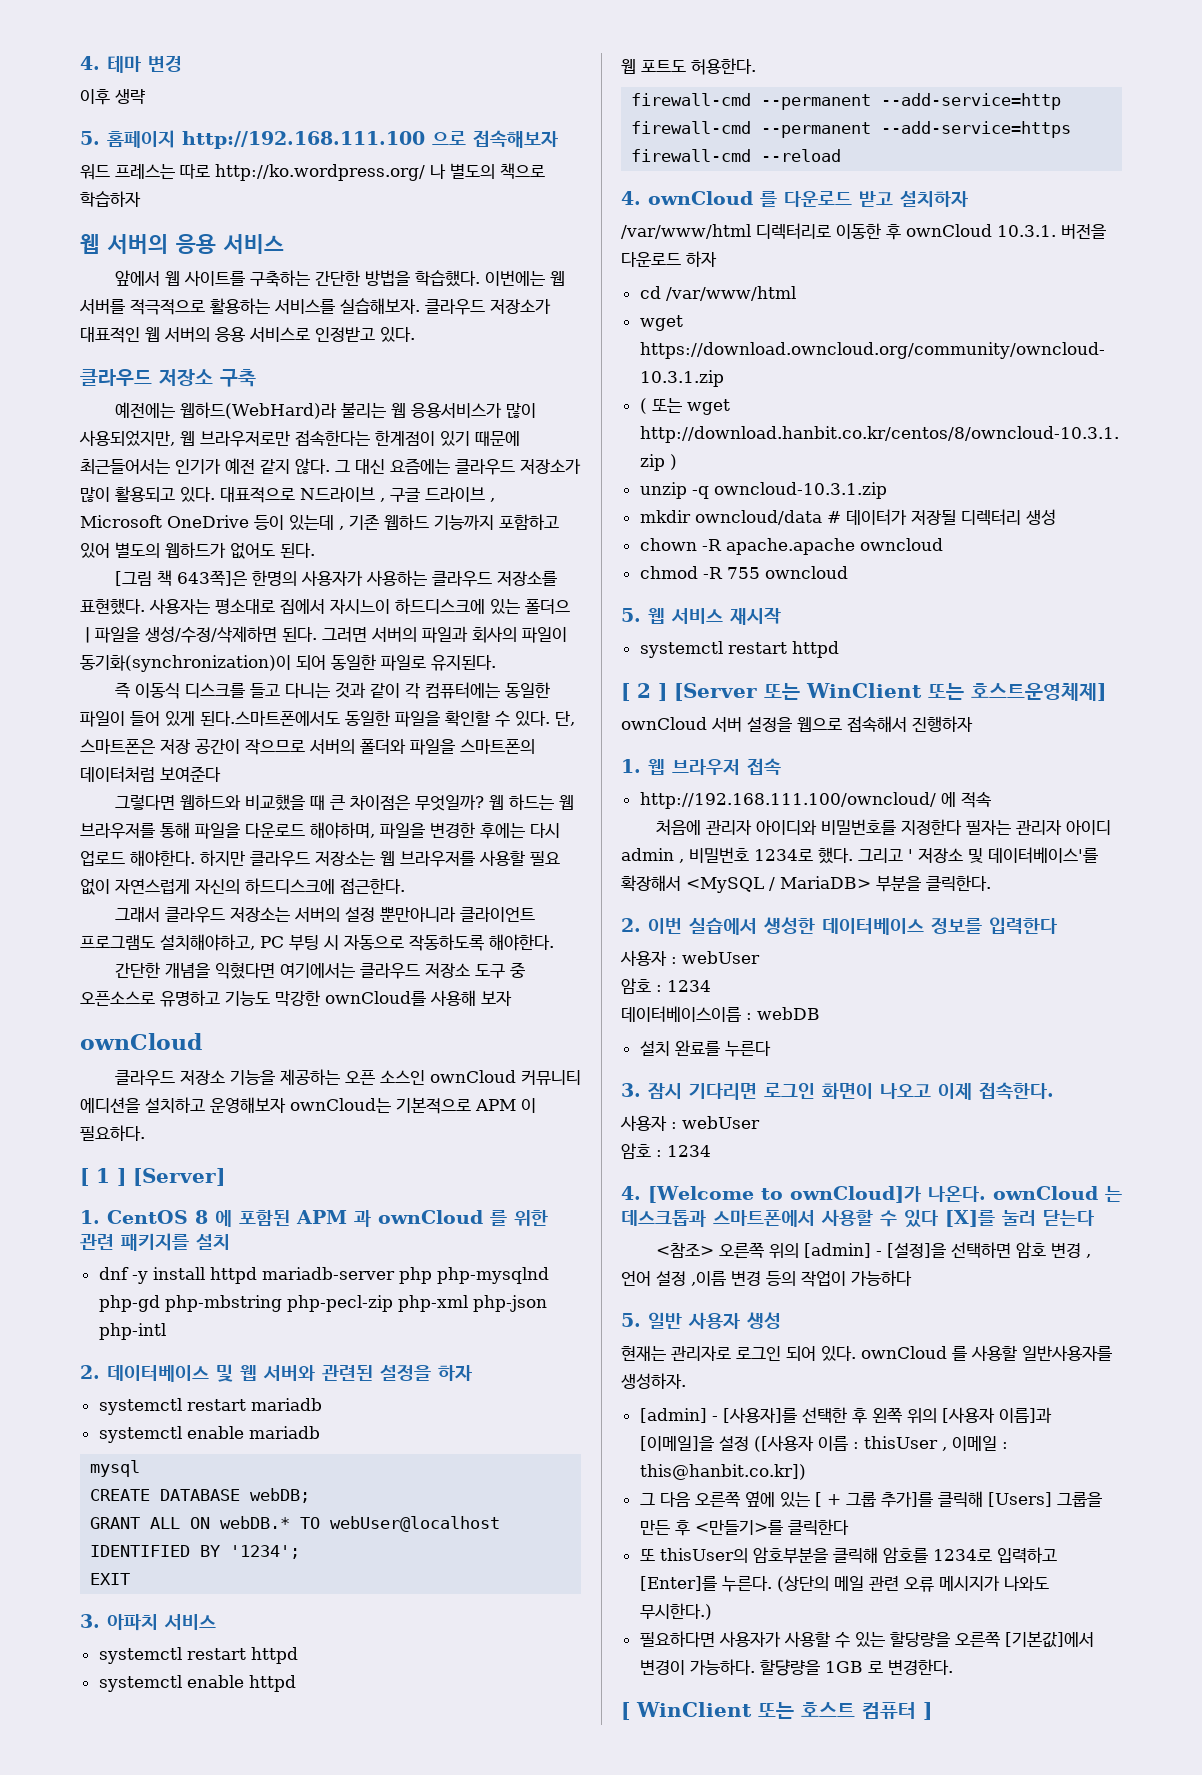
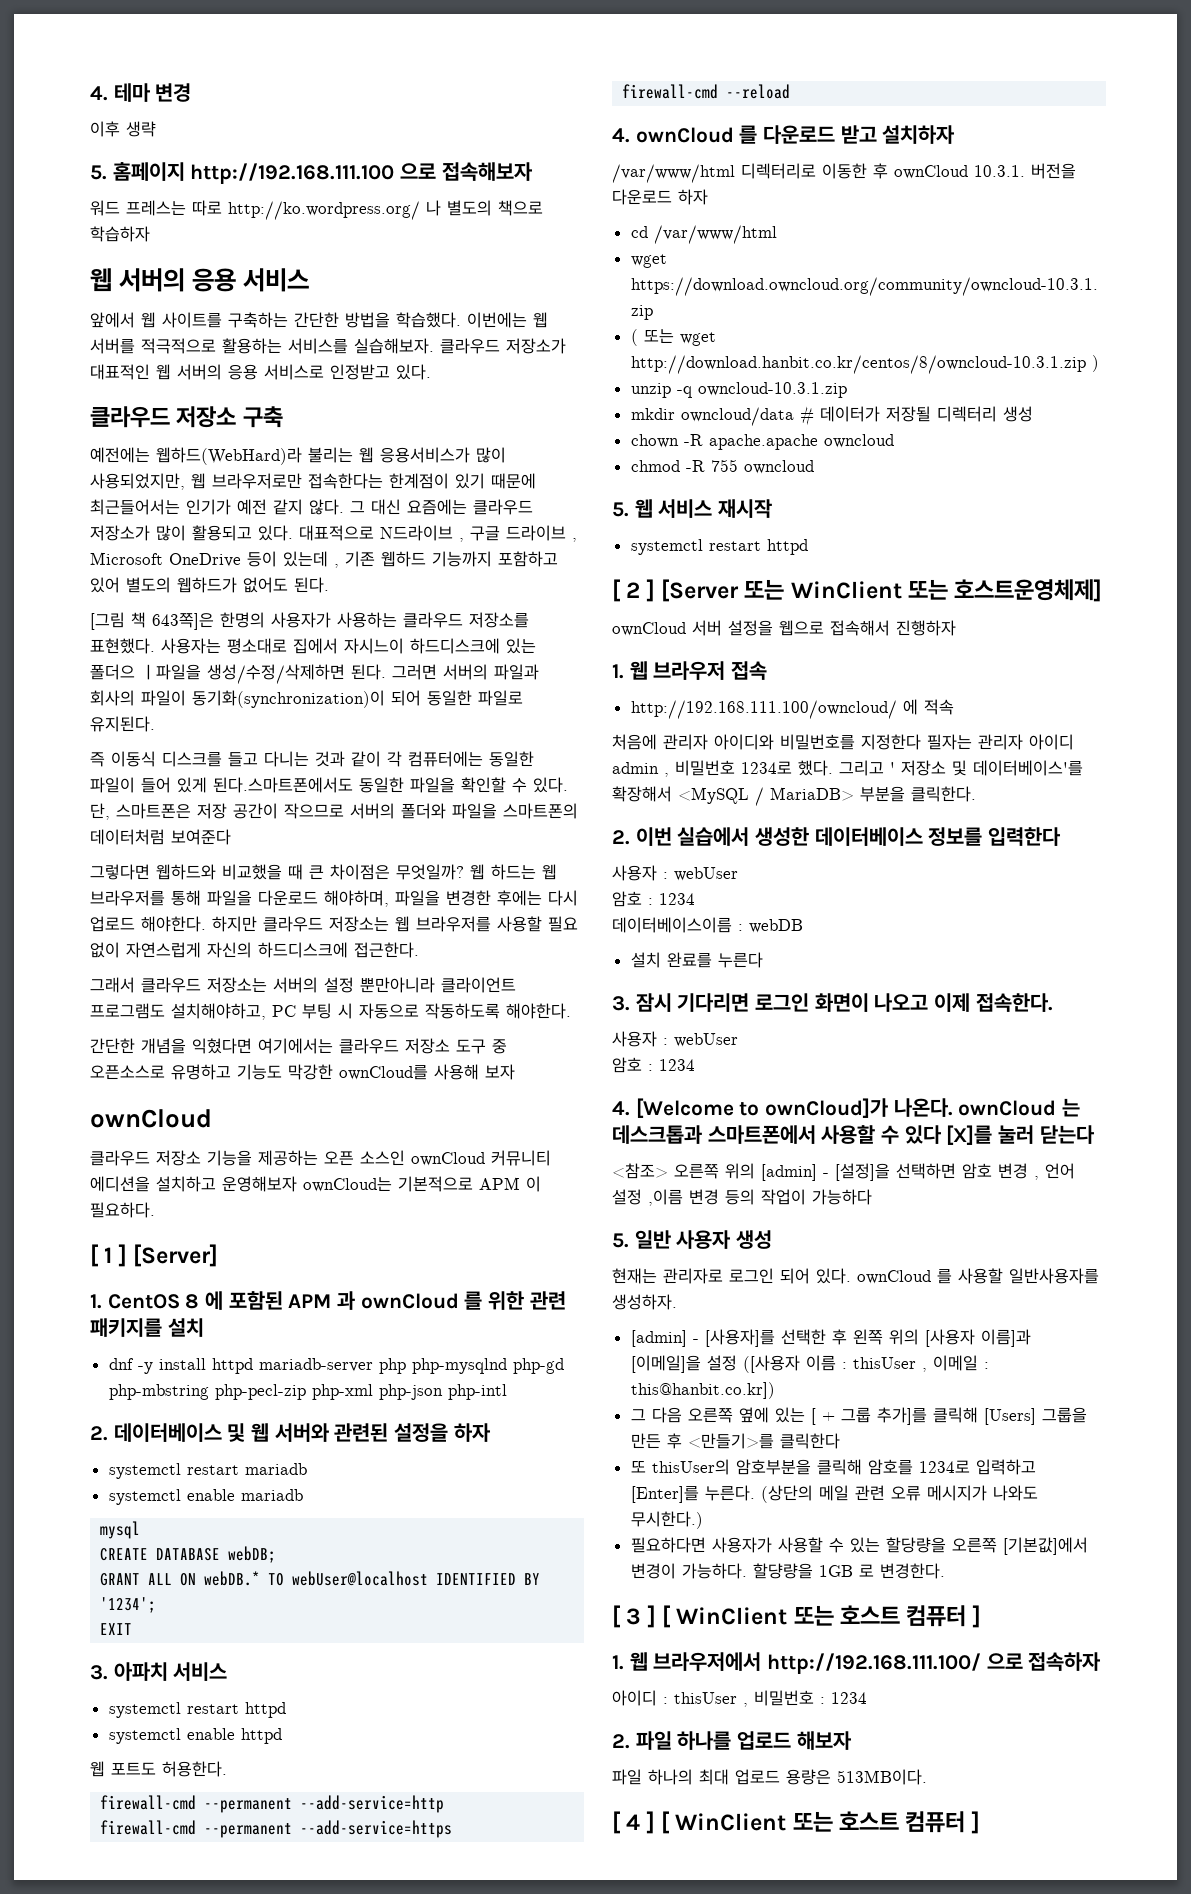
- [ WinClient 또는 호스트 컴퓨터 ]
+ [ 3 ] [ WinClient 또는 호스트 컴퓨터 ]
+ 1. 웹 브라우저에서 http://192.168.111.100/ 으로 접속하자
+ 아이디 : thisUser , 비밀번호 : 1234
+ 2. 파일 하나를 업로드 해보자
+ 파일 하나의 최대 업로드 용량은 513MB이다.
+ [ 4 ] [ WinClient 또는 호스트 컴퓨터 ]

